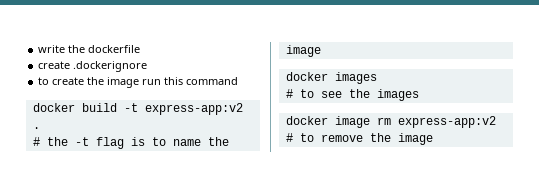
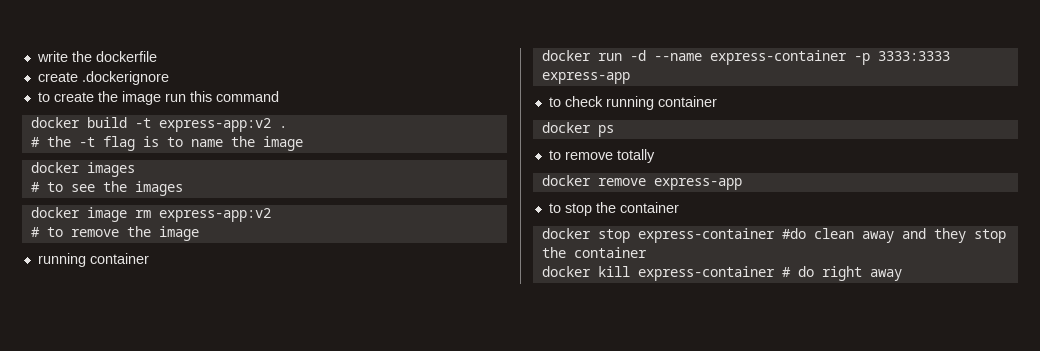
  # to remove the image
+ running container
+ docker run -d --name express-container -p 3333:3333 express-app
+ to check running container
+ docker ps
+ to remove totally
+ docker remove express-app
+ to stop the container
+ docker stop express-container #do clean away and they stop the container
+ docker kill express-container # do right away

